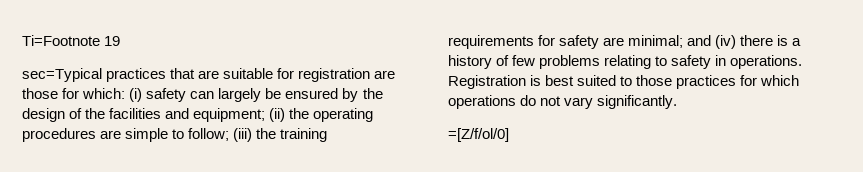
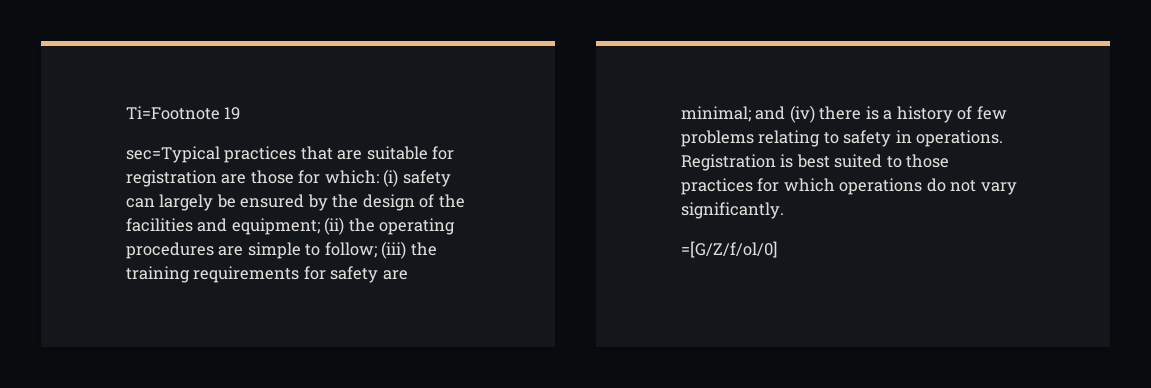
- =[Z/f/ol/0]
+ =[G/Z/f/ol/0]

